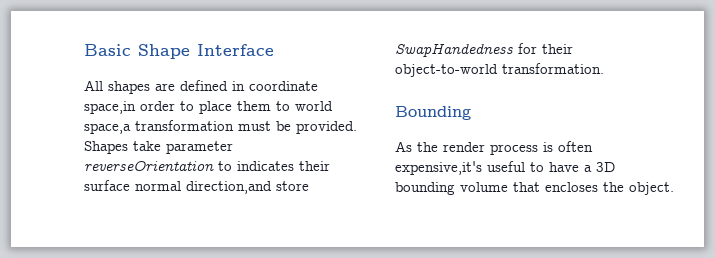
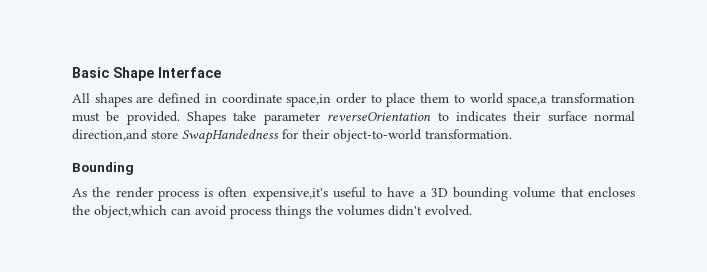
- As the render process is often expensive,it's useful to have a 3D bounding volume that encloses the object.
+ As the render process is often expensive,it's useful to have a 3D bounding volume that encloses the object,which can avoid process things the volumes didn't evolved.

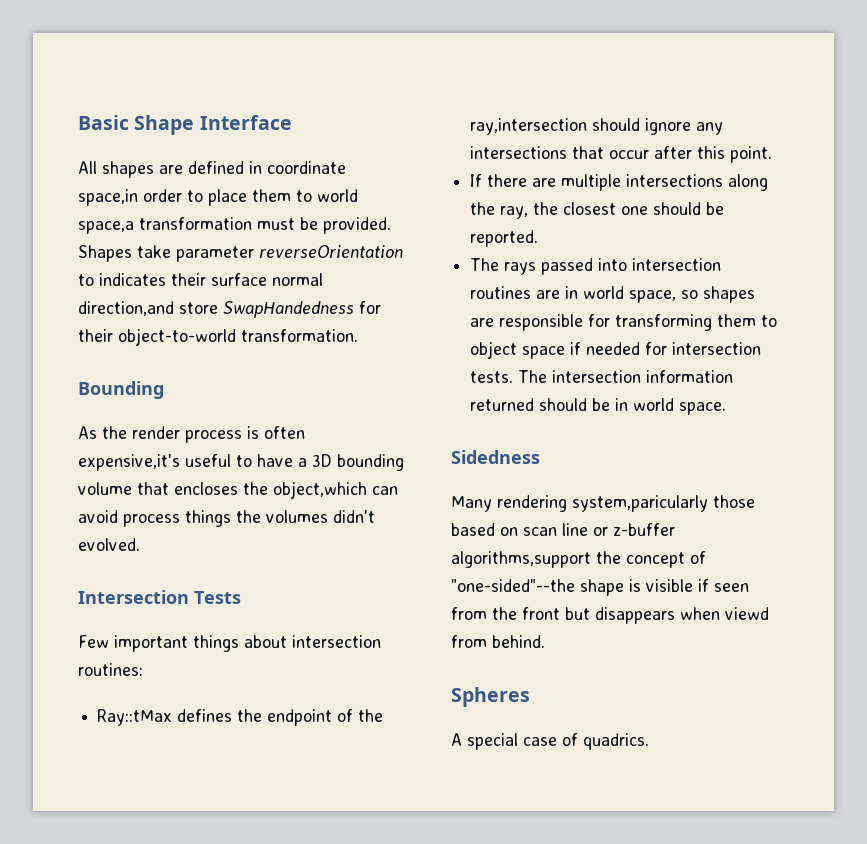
+ Intersection Tests
+ Few important things about intersection routines:
+ Ray::tMax defines the endpoint of the ray,intersection should ignore any intersections that occur after this point.
+ If there are multiple intersections along the ray, the closest one should be reported.
+ The rays passed into intersection routines are in world space, so shapes are responsible for transforming them to object space if needed for intersection tests. The intersection information returned should be in world space.
+ Sidedness
+ Many rendering system,paricularly those based on scan line or z-buffer algorithms,support the concept of "one-sided"--the shape is visible if seen from the front but disappears when viewd from behind.
+ Spheres
+ A special case of quadrics.

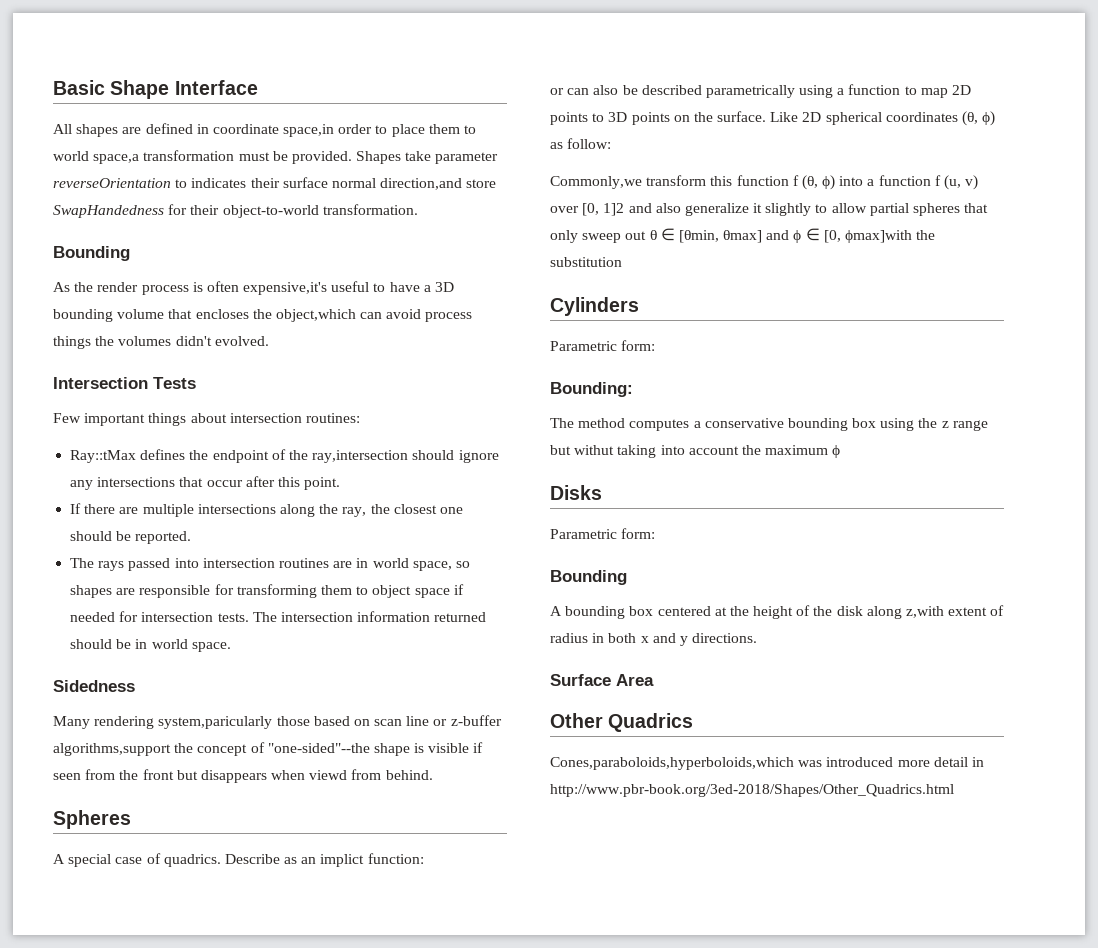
+ Describe as an implict function:
+ or can also be described parametrically using a function to map 2D points to 3D points on the surface. Like 2D spherical coordinates (θ, ϕ) as follow:
+ Commonly,we transform this function f (θ, ϕ) into a function f (u, v) over [0, 1]2 and also generalize it slightly to allow partial spheres that only sweep out θ ∈ [θmin, θmax] and ϕ ∈ [0, ϕmax]with the substitution
+ Cylinders
+ Parametric form:
+ Bounding:
+ The method computes a conservative bounding box using the z range but withut taking into account the maximum ϕ
+ Disks
+ Parametric form:
+ Bounding
+ A bounding box centered at the height of the disk along z,with extent of radius in both x and y directions.
+ Surface Area
+ Other Quadrics
+ Cones,paraboloids,hyperboloids,which was introduced more detail in http://www.pbr-book.org/3ed-2018/Shapes/Other_Quadrics.html

